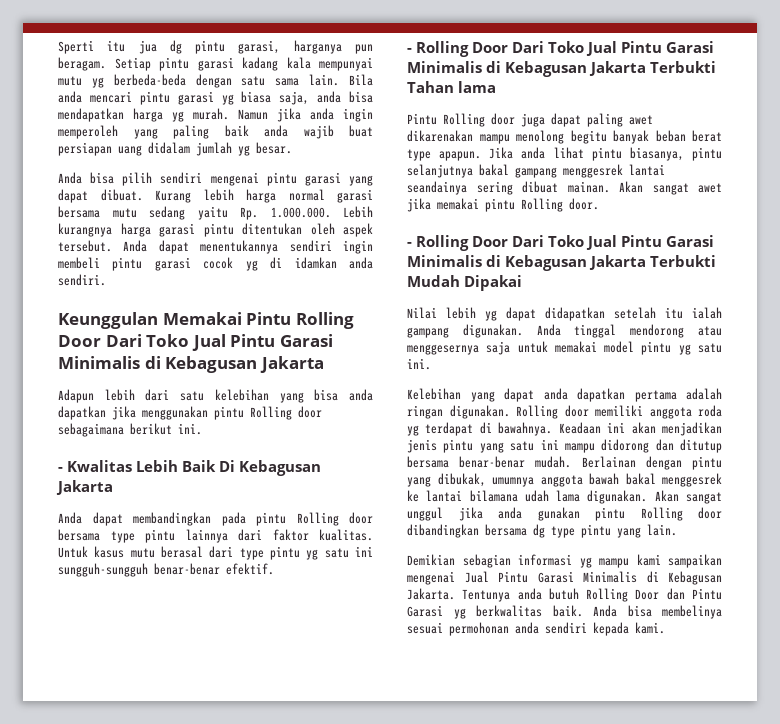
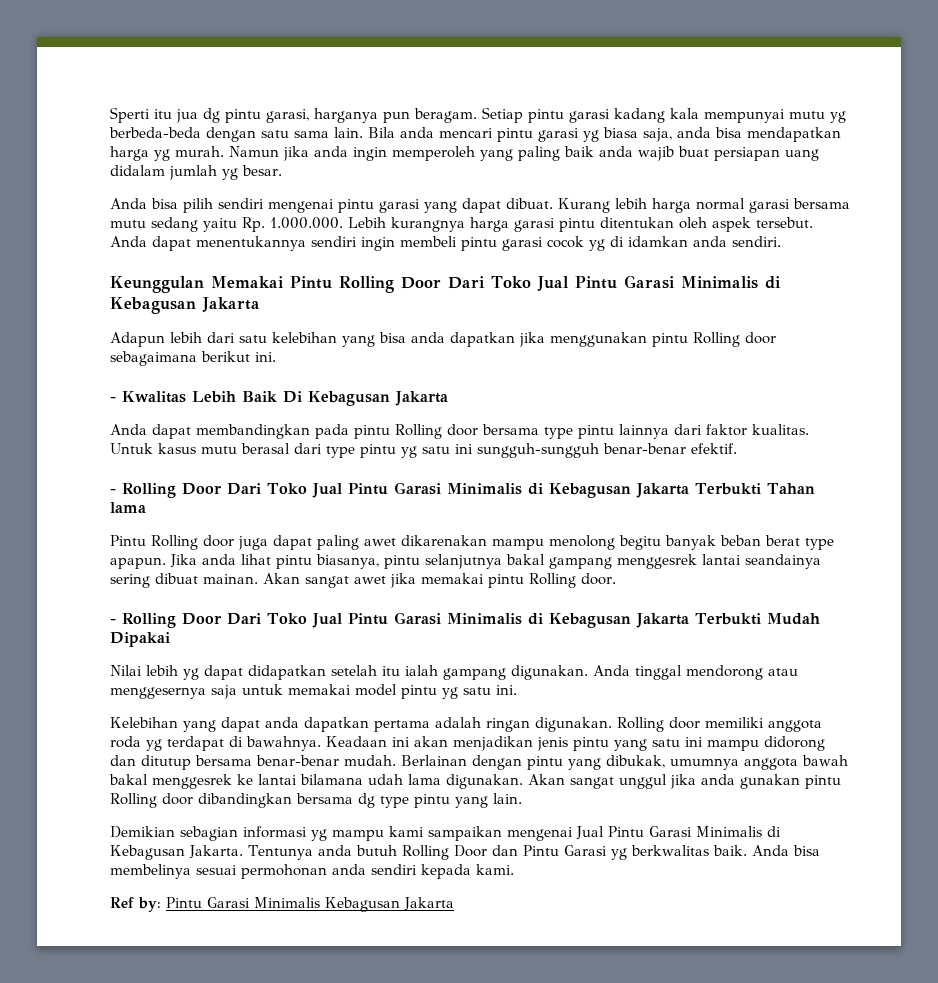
+ Ref by: Pintu Garasi Minimalis Kebagusan Jakarta

